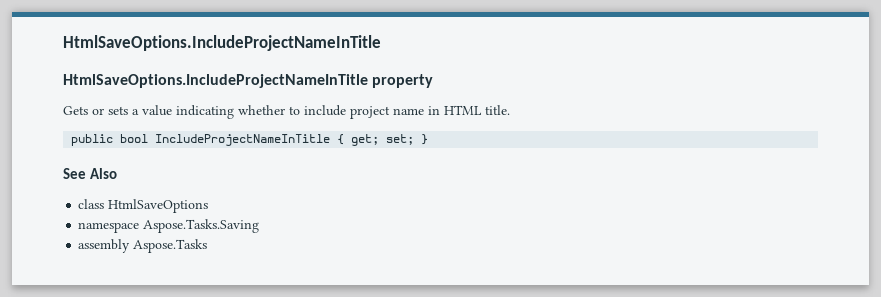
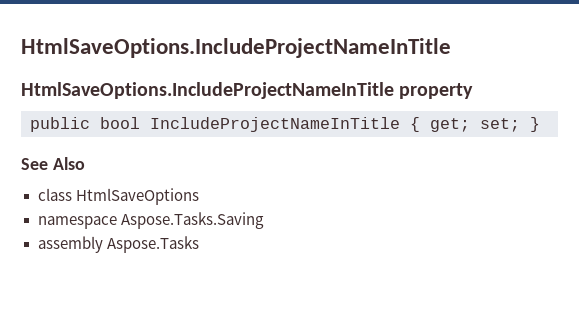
- Gets or sets a value indicating whether to include project name in HTML title.

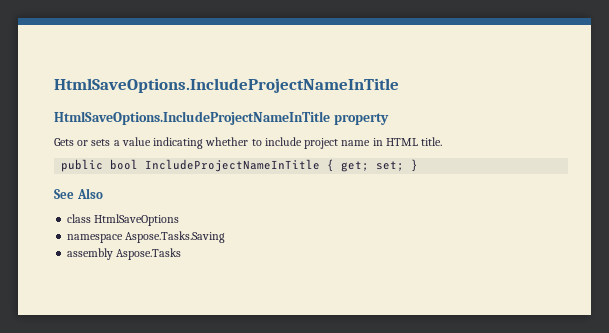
+ Gets or sets a value indicating whether to include project name in HTML title.

